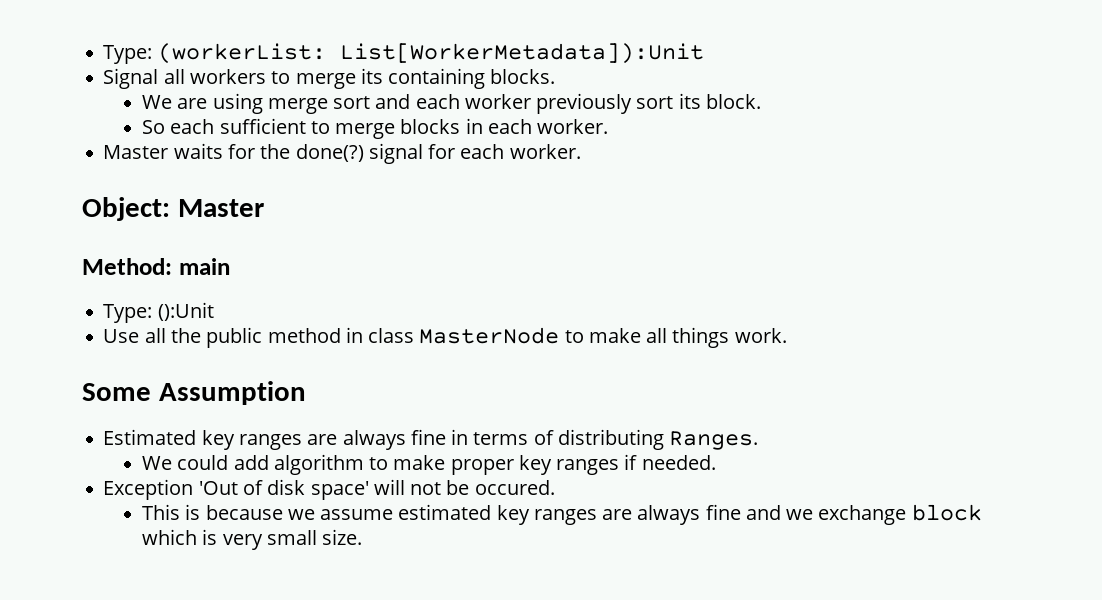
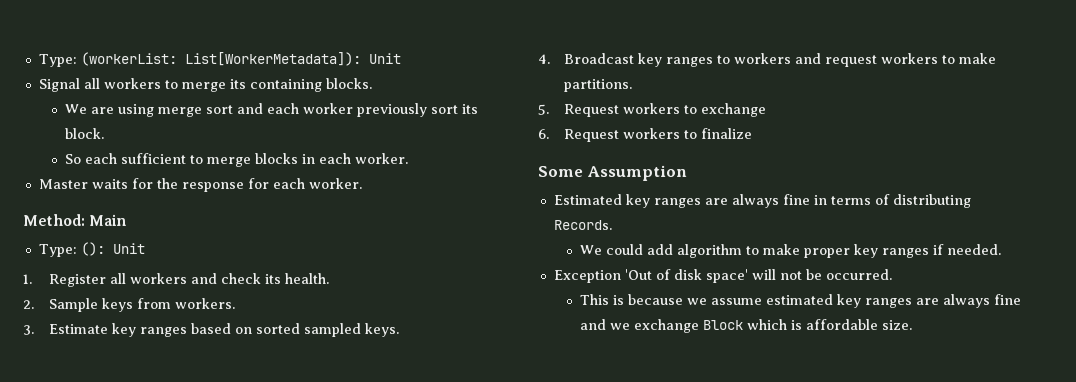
- Type: (workerList: List[WorkerMetadata]):Unit
+ Type: (workerList: List[WorkerMetadata]): Unit
- Master waits for the done(?) signal for each worker.
+ Master waits for the response for each worker.
- Object: Master
- Method: main
- Type: ():Unit
- Use all the public method in class MasterNode to make all things work.
+ Method: Main
+ Type: (): Unit
+ 1. Register all workers and check its health.
+ 2. Sample keys from workers.
+ 3. Estimate key ranges based on sorted sampled keys.
+ 4. Broadcast key ranges to workers and request workers to make partitions.
+ 5. Request workers to exchange
+ 6. Request workers to finalize
- Estimated key ranges are always fine in terms of distributing Ranges.
+ Estimated key ranges are always fine in terms of distributing Records.
- Exception 'Out of disk space' will not be occured.
+ Exception 'Out of disk space' will not be occurred.
- This is because we assume estimated key ranges are always fine and we exchange block which is very small size.
+ This is because we assume estimated key ranges are always fine and we exchange Block which is affordable size.

